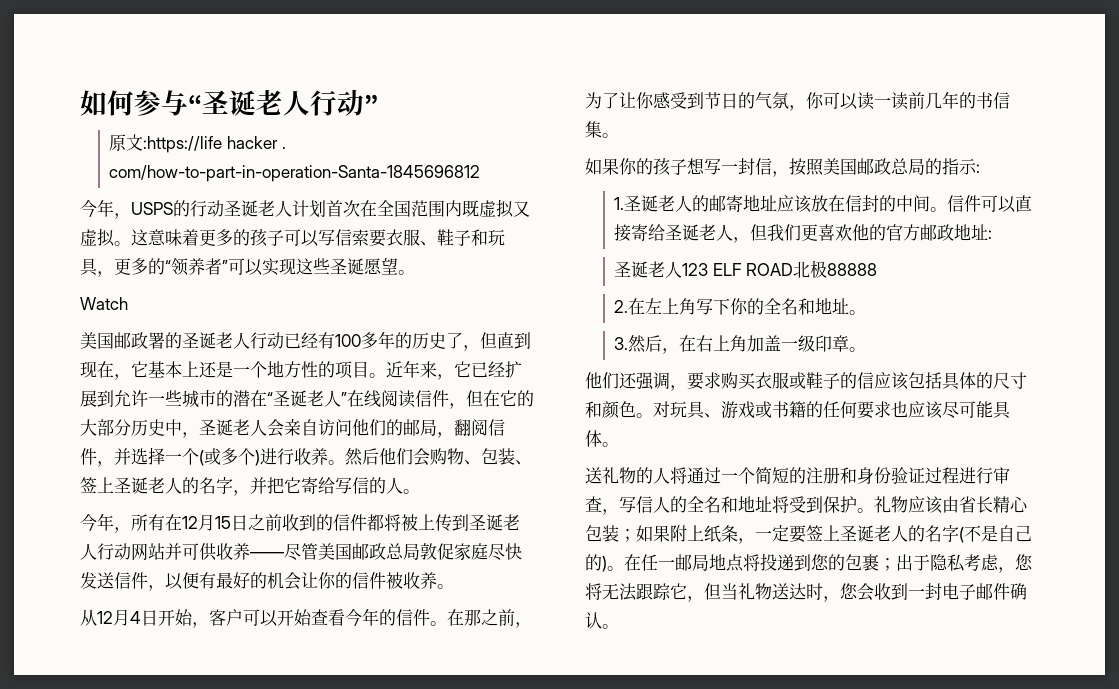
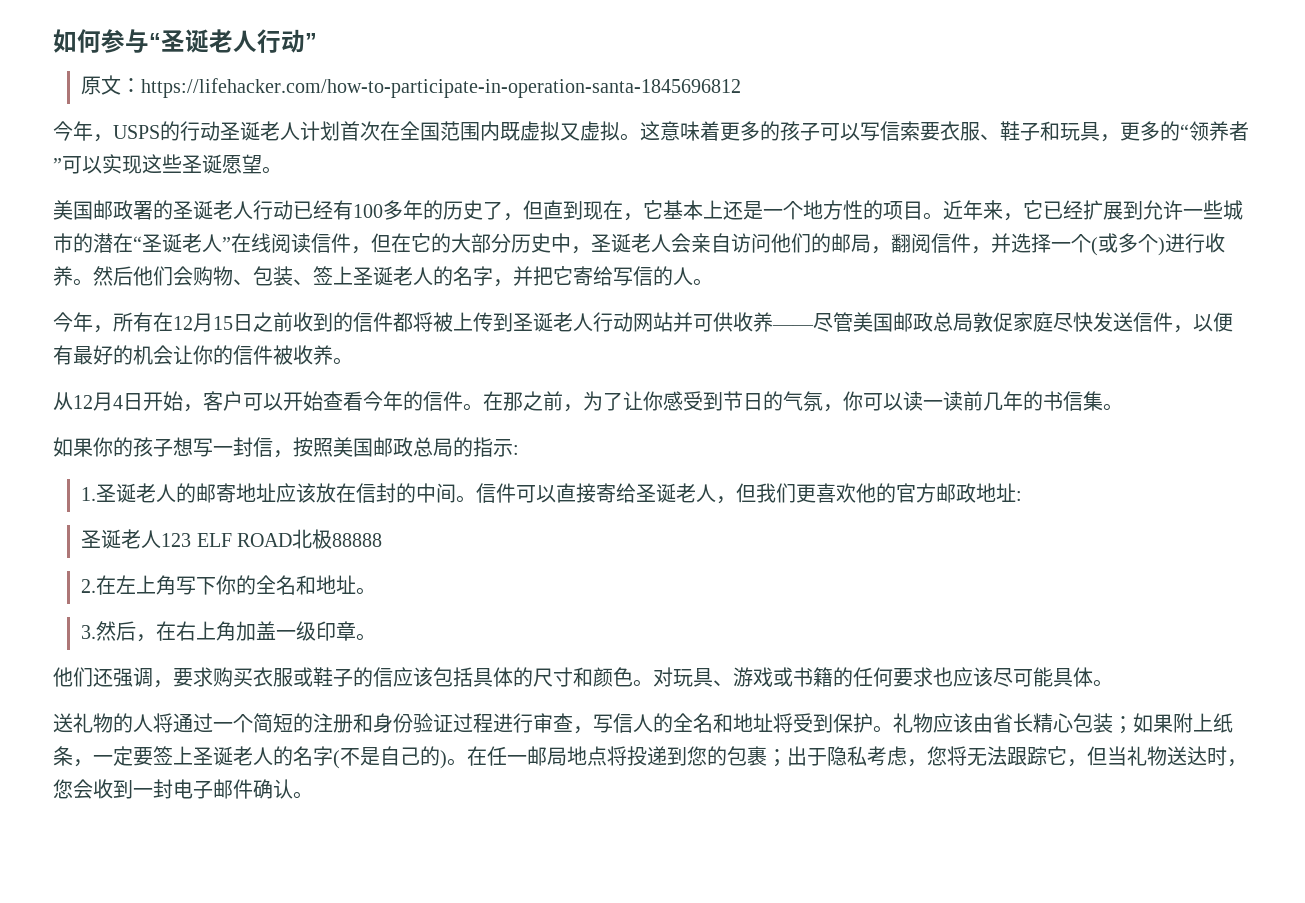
- 原文:https://life hacker . com/how-to-part-in-operation-Santa-1845696812
+ 原文：https://lifehacker.com/how-to-participate-in-operation-santa-1845696812
- Watch

